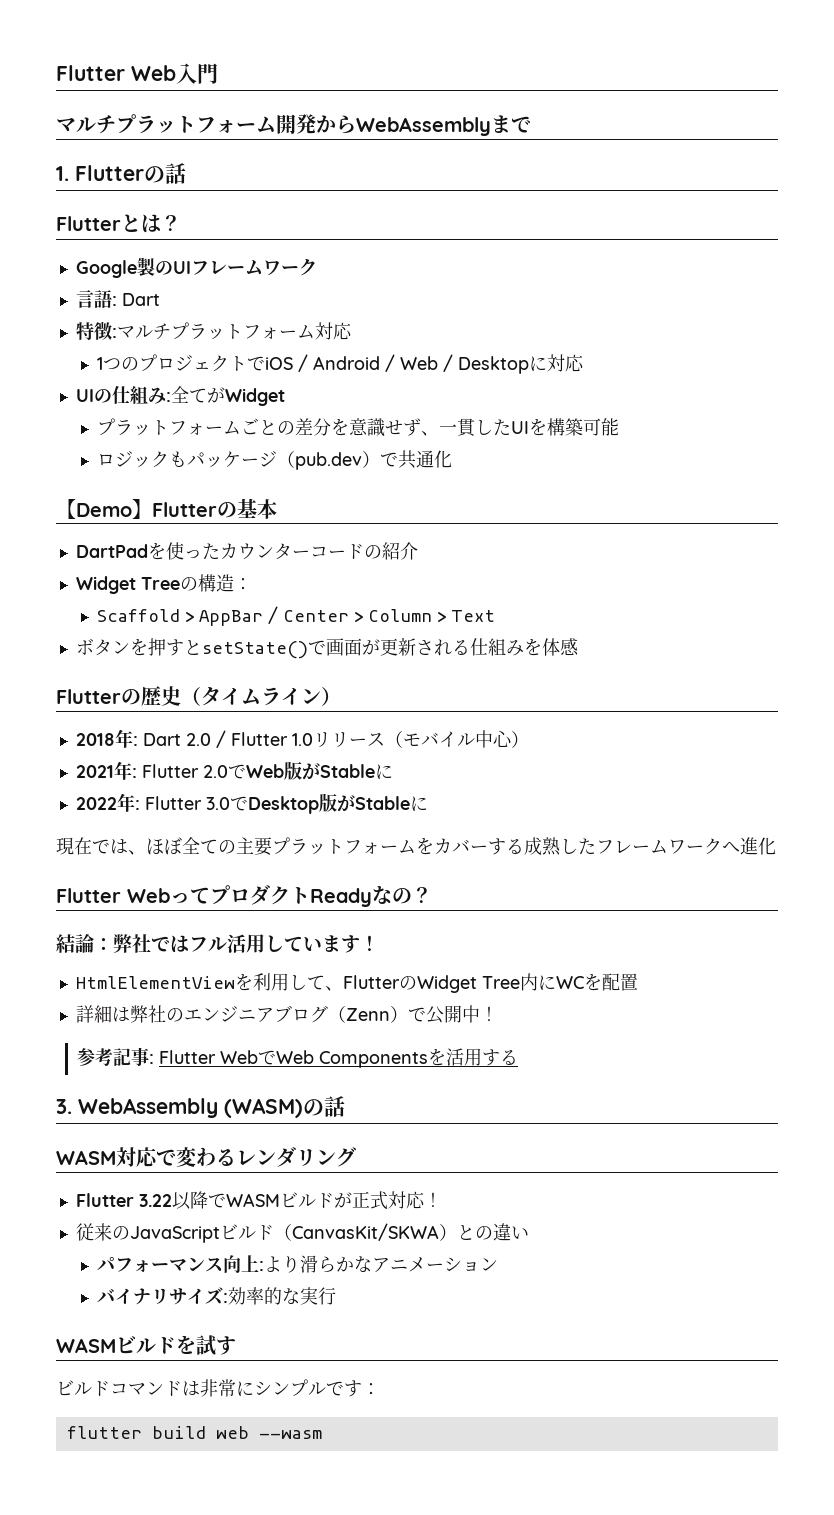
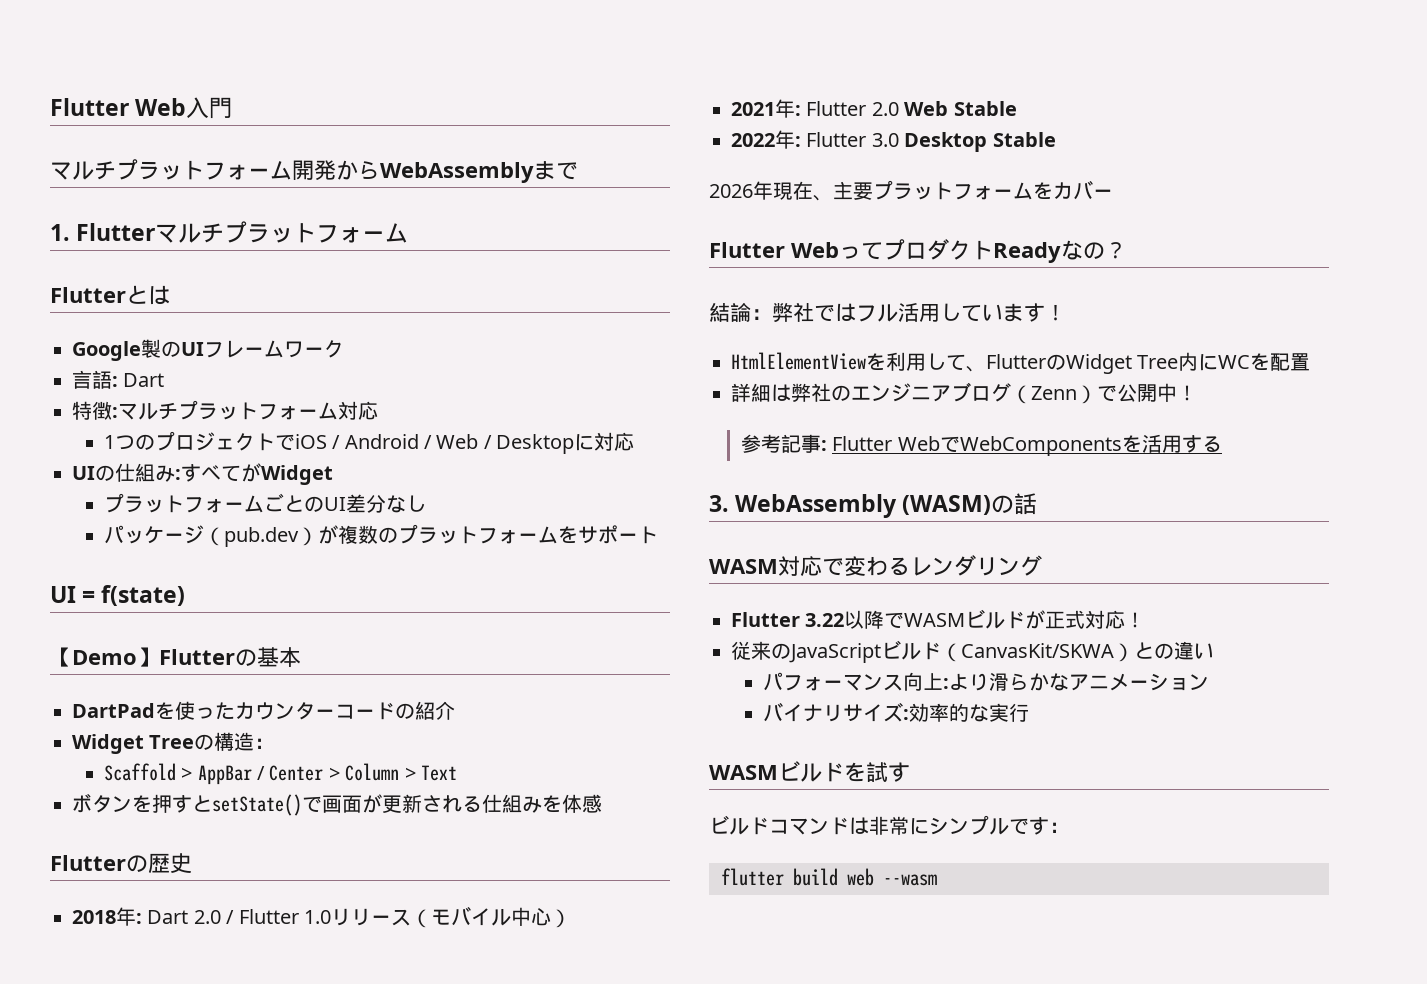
- 1. Flutterの話
+ 1. Flutterマルチプラットフォーム
- Flutterとは？
+ Flutterとは
- UIの仕組み:全てがWidget
+ UIの仕組み:すべてがWidget
- プラットフォームごとの差分を意識せず、一貫したUIを構築可能
- ロジックもパッケージ（pub.dev）で共通化
+ プラットフォームごとのUI差分なし
+ パッケージ（pub.dev）が複数のプラットフォームをサポート
+ UI = f(state)
- Flutterの歴史（タイムライン）
+ Flutterの歴史
- 2021年: Flutter 2.0でWeb版がStableに
+ 2021年: Flutter 2.0 Web Stable
- 2022年: Flutter 3.0でDesktop版がStableに
- 現在では、ほぼ全ての主要プラットフォームをカバーする成熟したフレームワークへ進化
+ 2022年: Flutter 3.0 Desktop Stable
+ 2026年現在、主要プラットフォームをカバー
- 参考記事: Flutter WebでWeb Componentsを活用する
+ 参考記事: Flutter WebでWebComponentsを活用する

